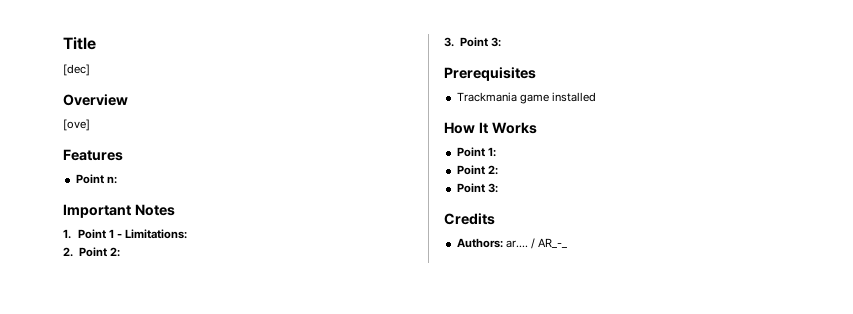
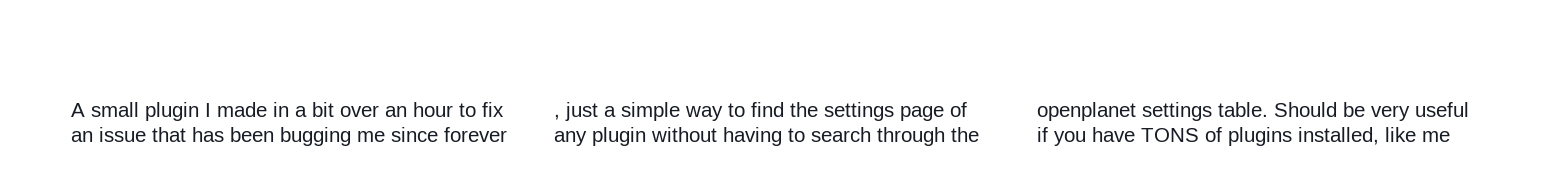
- Title
- [dec]
- Overview
- [ove]
- Features
- Point n:
- Important Notes
- 1. Point 1 - Limitations:
- 2. Point 2:
- 3. Point 3:
- Prerequisites
- Trackmania game installed
- How It Works
- Point 1:
- Point 2:
- Point 3:
- Credits
- Authors: ar.... / AR_-_
+ A small plugin I made in a bit over an hour to fix an issue that has been bugging me since forever , just a simple way to find the settings page of any plugin without having to search through the openplanet settings table. Should be very useful if you have TONS of plugins installed, like me

